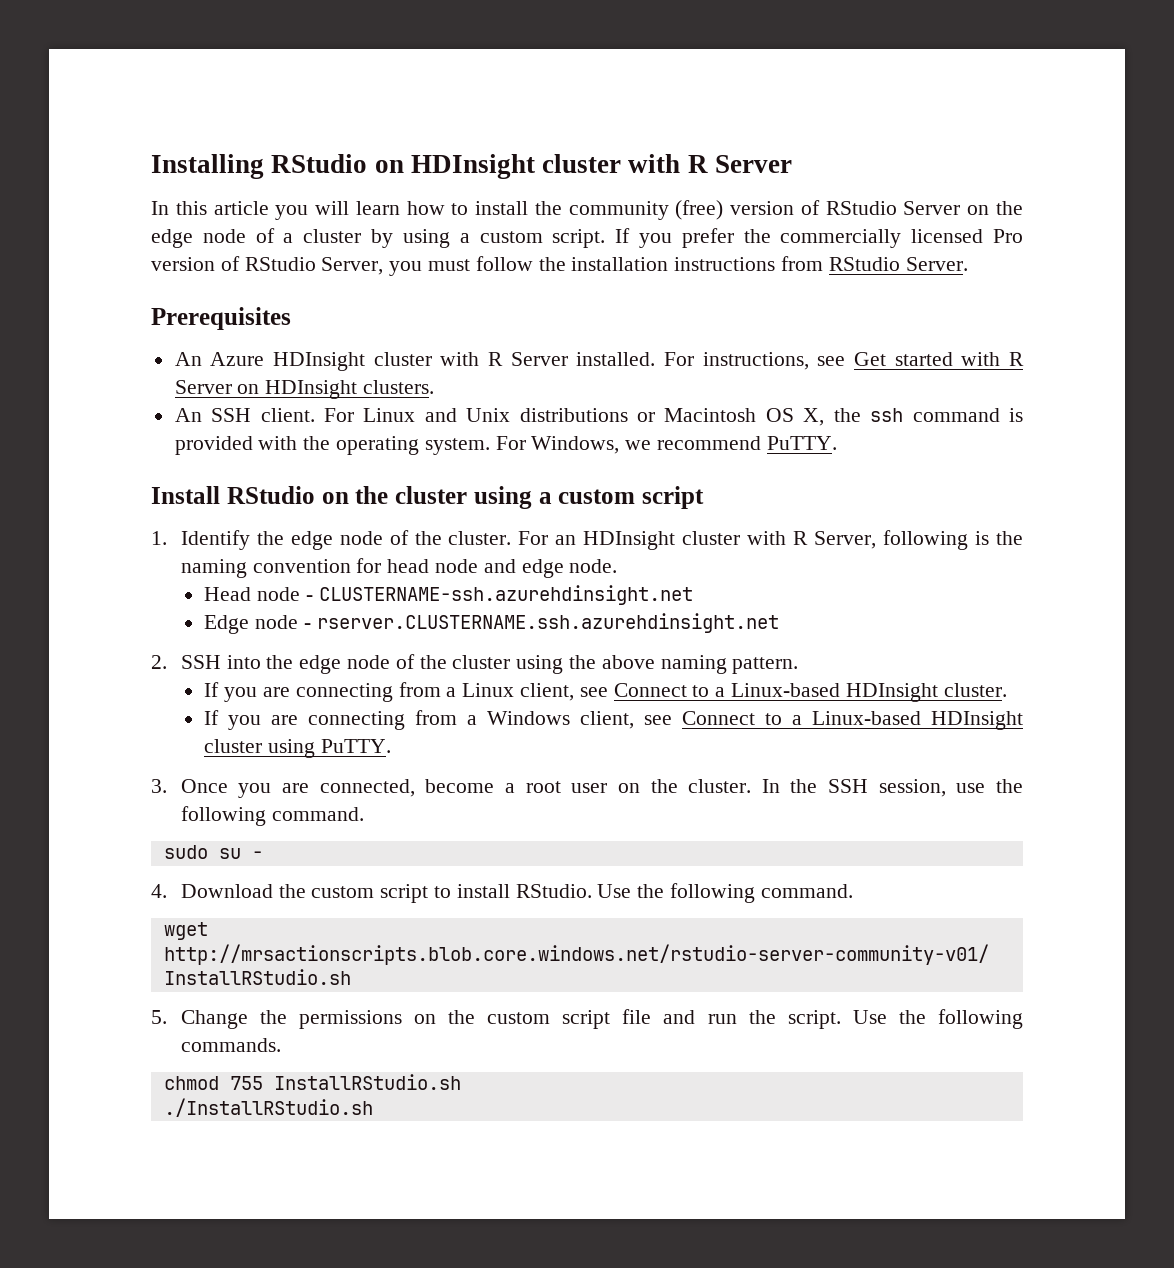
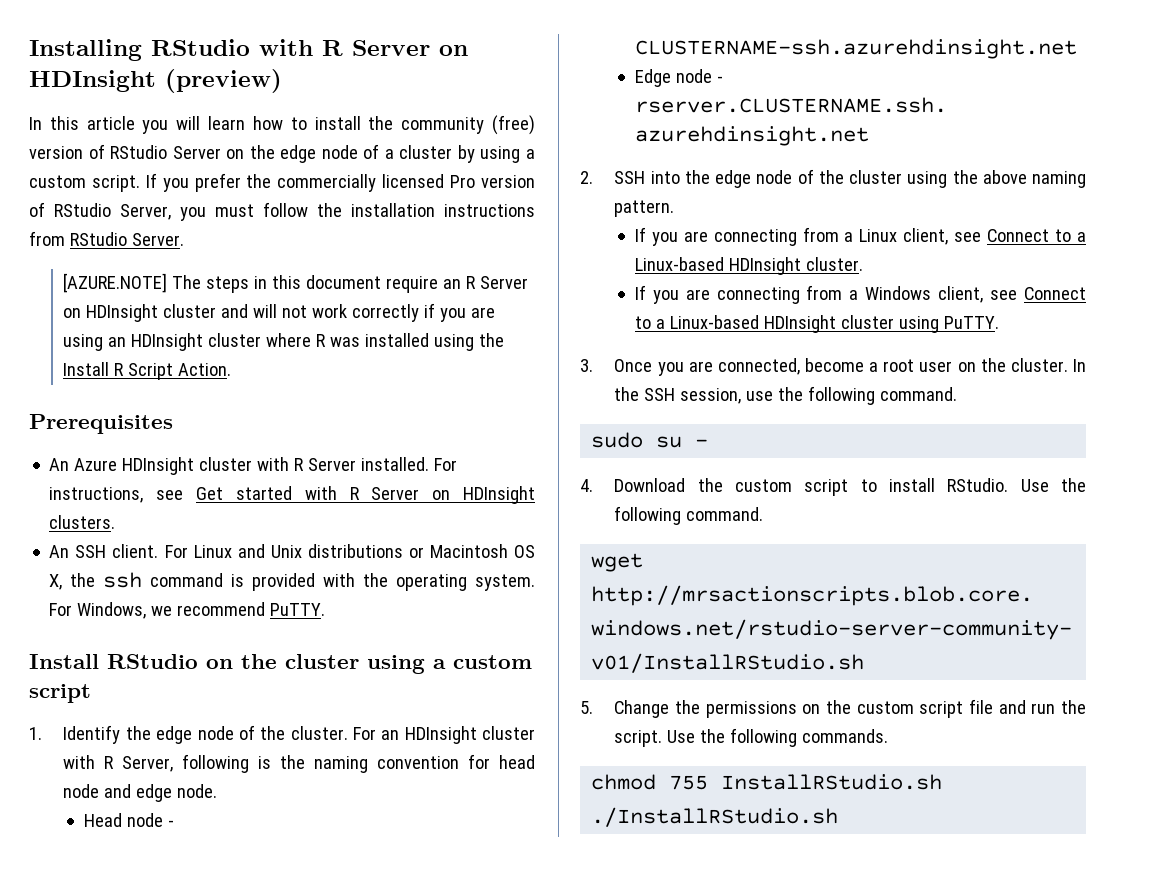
- Installing RStudio on HDInsight cluster with R Server
+ Installing RStudio with R Server on HDInsight (preview)
+ [AZURE.NOTE] The steps in this document require an R Server on HDInsight cluster and will not work correctly if you are using an HDInsight cluster where R was installed using the Install R Script Action.

